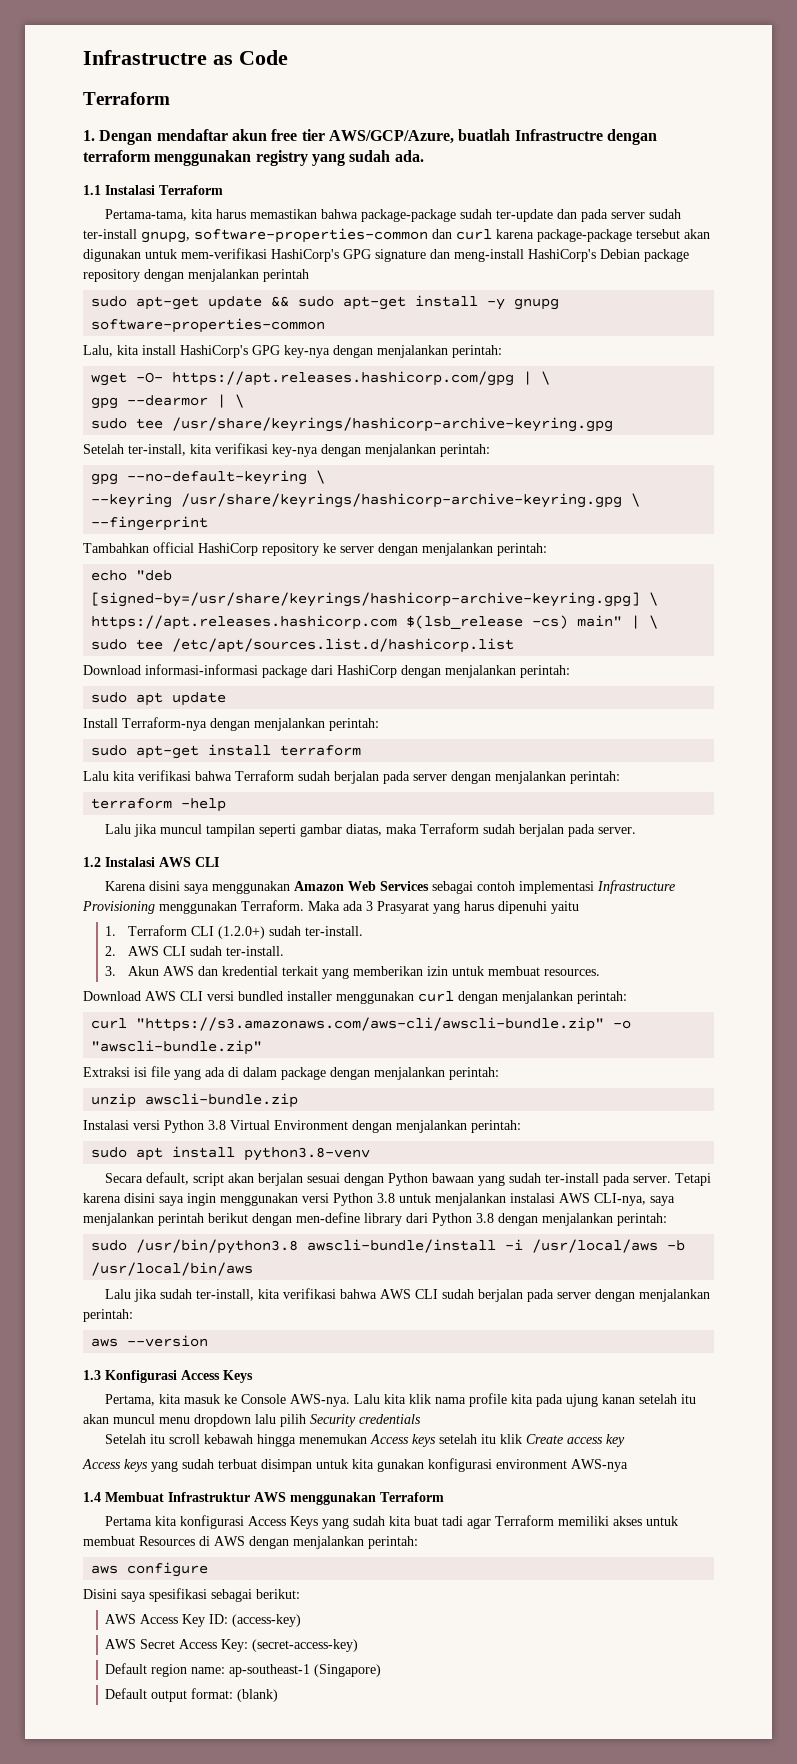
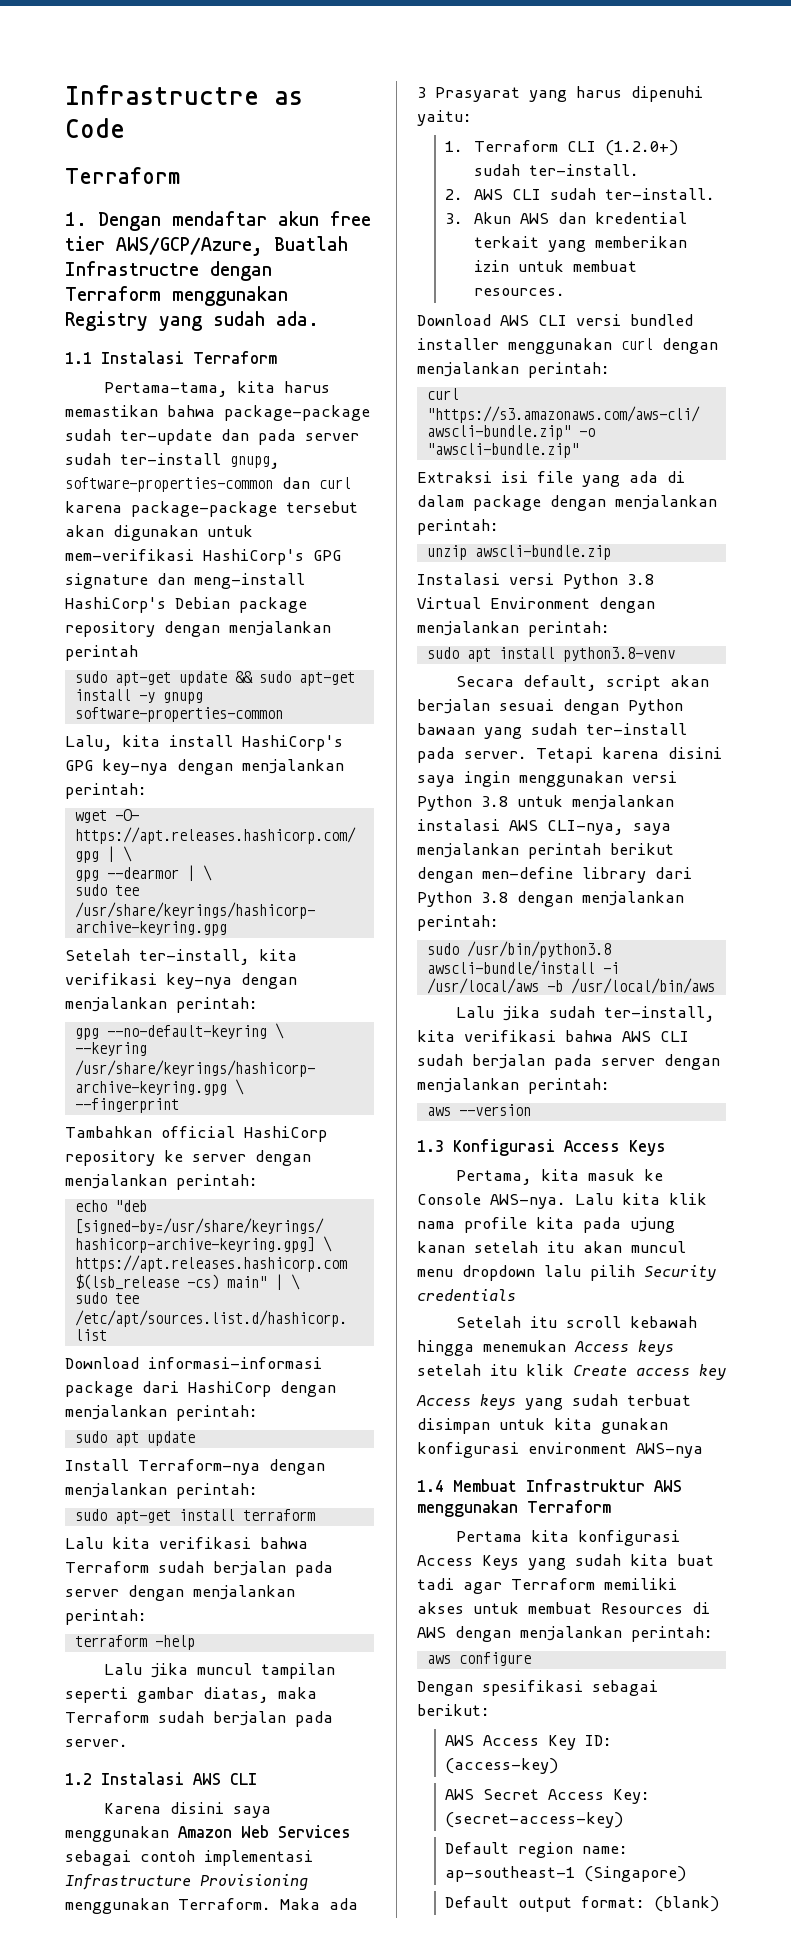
- 1. Dengan mendaftar akun free tier AWS/GCP/Azure, buatlah Infrastructre dengan terraform menggunakan registry yang sudah ada.
+ 1. Dengan mendaftar akun free tier AWS/GCP/Azure, Buatlah Infrastructre dengan Terraform menggunakan Registry yang sudah ada.
- Maka ada 3 Prasyarat yang harus dipenuhi yaitu
+ Maka ada 3 Prasyarat yang harus dipenuhi yaitu:
- Disini saya spesifikasi sebagai berikut:
+ Dengan spesifikasi sebagai berikut:

